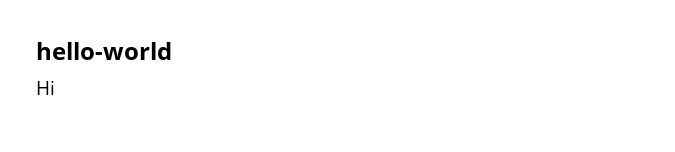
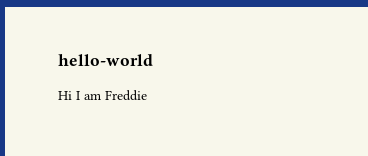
- Hi
+ Hi I am Freddie

